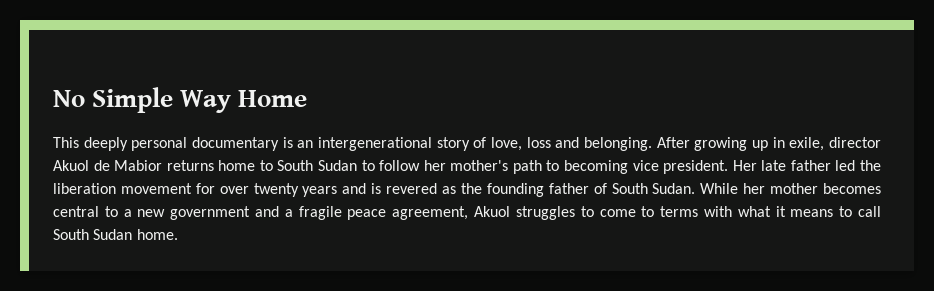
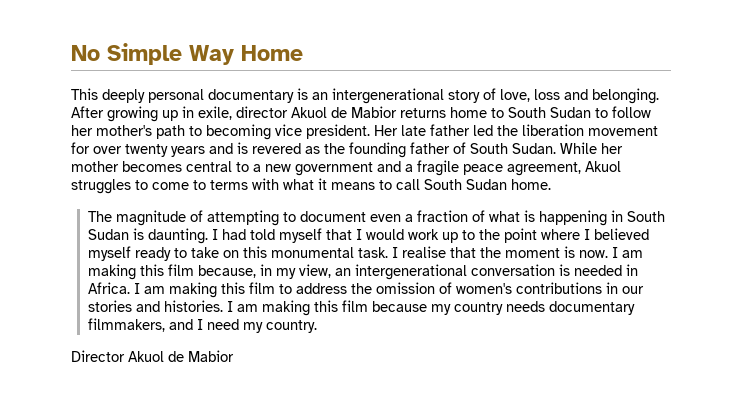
+ The magnitude of attempting to document even a fraction of what is happening in South Sudan is daunting. I had told myself that I would work up to the point where I believed myself ready to take on this monumental task. I realise that the moment is now. I am making this film because, in my view, an intergenerational conversation is needed in Africa. I am making this film to address the omission of women's contributions in our stories and histories. I am making this film because my country needs documentary filmmakers, and I need my country.
+ Director Akuol de Mabior

